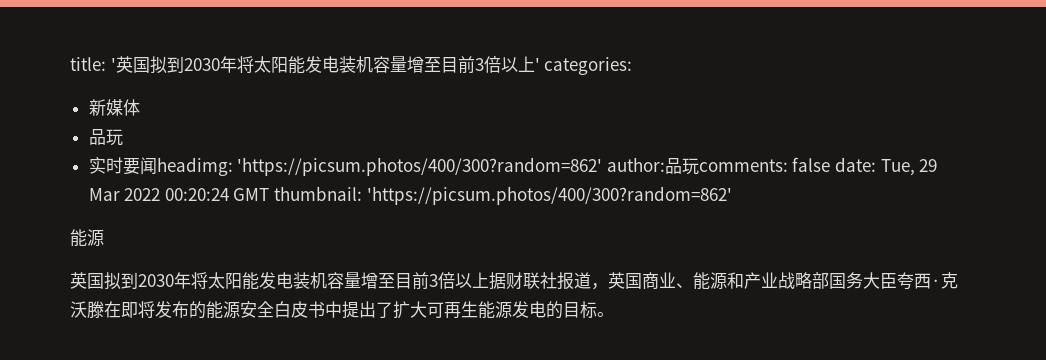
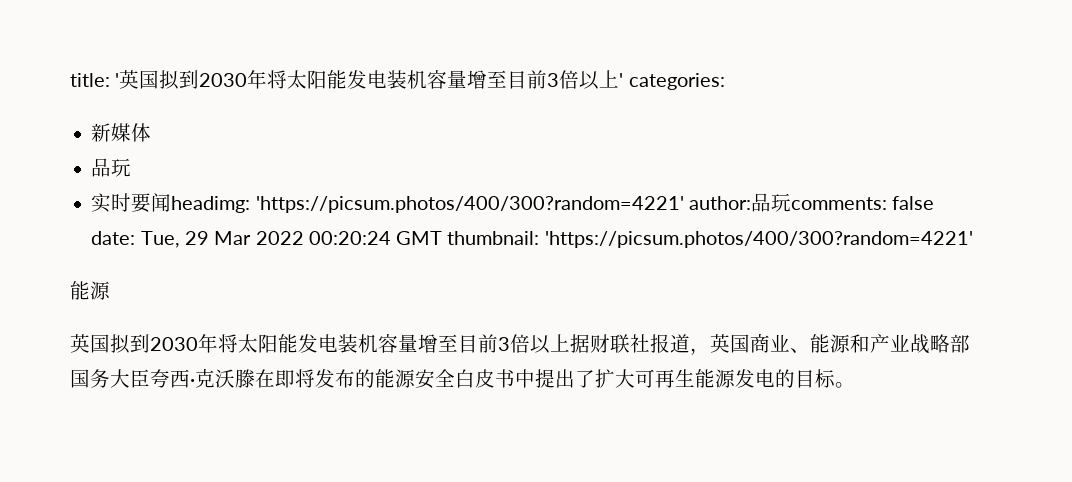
- 实时要闻headimg: 'https://picsum.photos/400/300?random=862' author:品玩comments: false date: Tue, 29 Mar 2022 00:20:24 GMT thumbnail: 'https://picsum.photos/400/300?random=862'
+ 实时要闻headimg: 'https://picsum.photos/400/300?random=4221' author:品玩comments: false date: Tue, 29 Mar 2022 00:20:24 GMT thumbnail: 'https://picsum.photos/400/300?random=4221'

